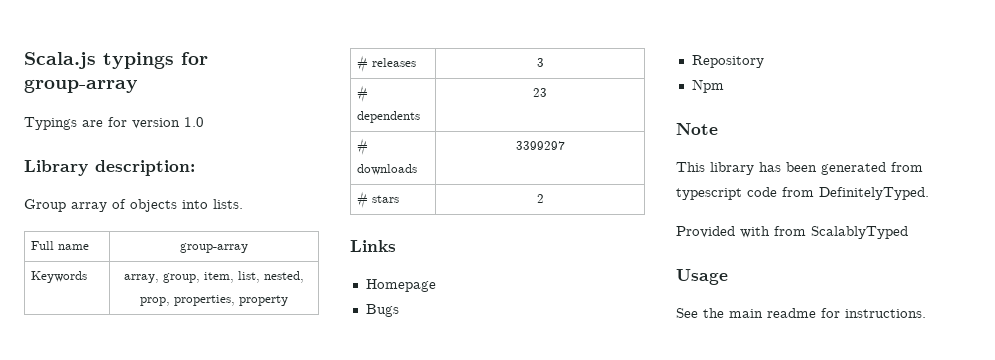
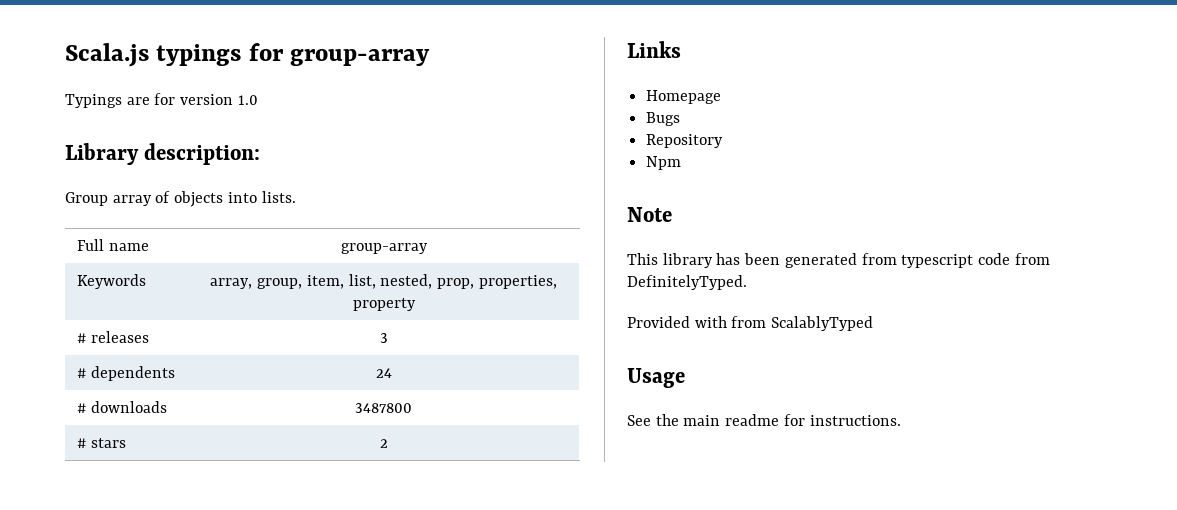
- # dependents | 23
+ # dependents | 24
- # downloads | 3399297
+ # downloads | 3487800

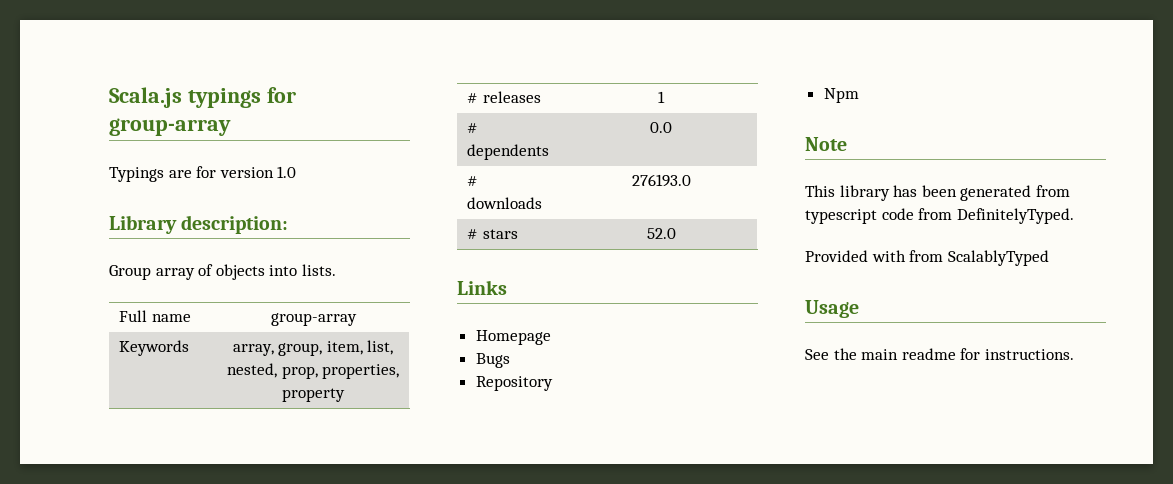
- # releases | 3
+ # releases | 1
- # dependents | 24
+ # dependents | 0.0
- # downloads | 3487800
+ # downloads | 276193.0
- # stars | 2
+ # stars | 52.0

